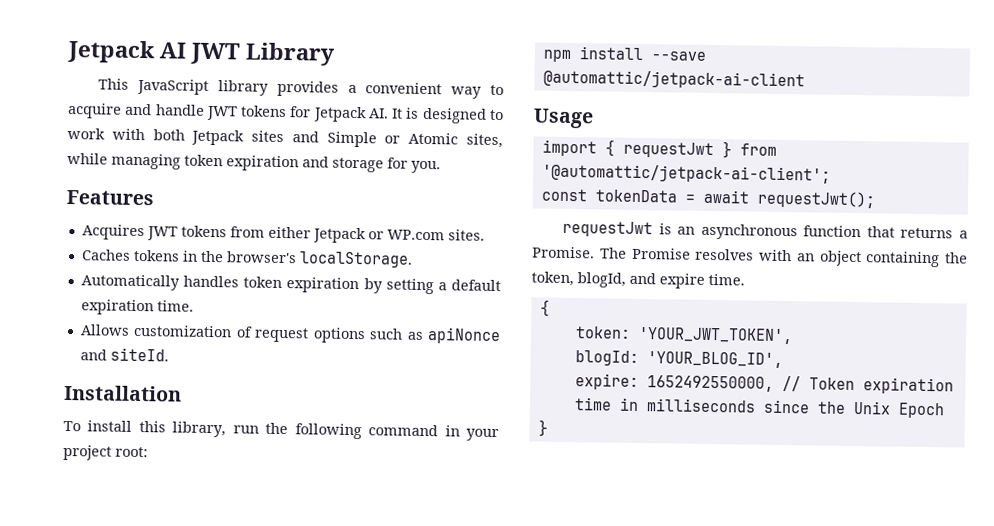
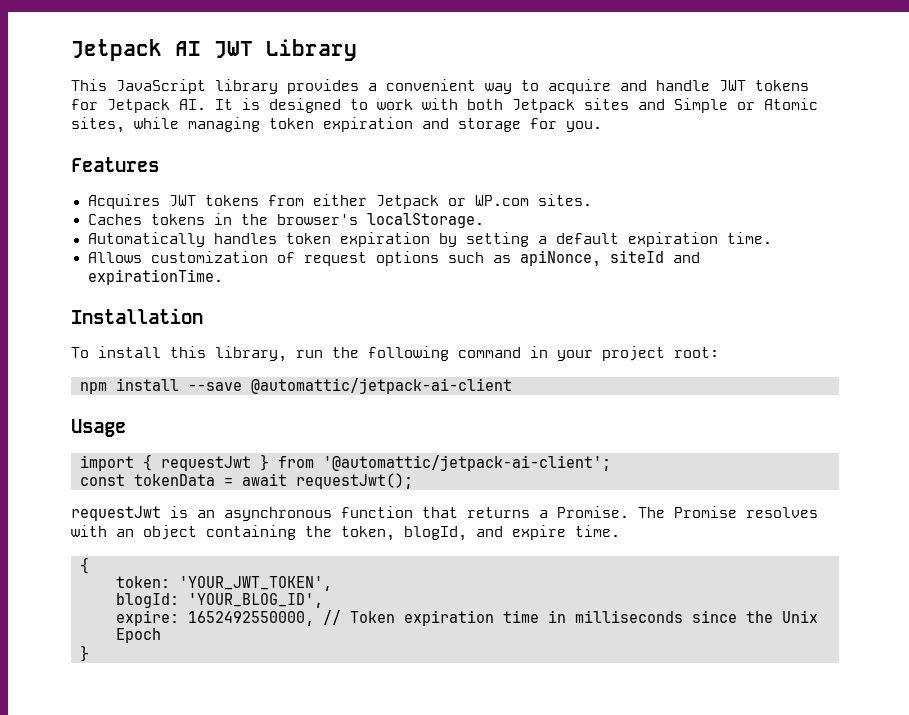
- Allows customization of request options such as apiNonce and siteId.
+ Allows customization of request options such as apiNonce, siteId and expirationTime.

